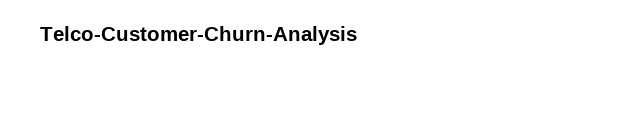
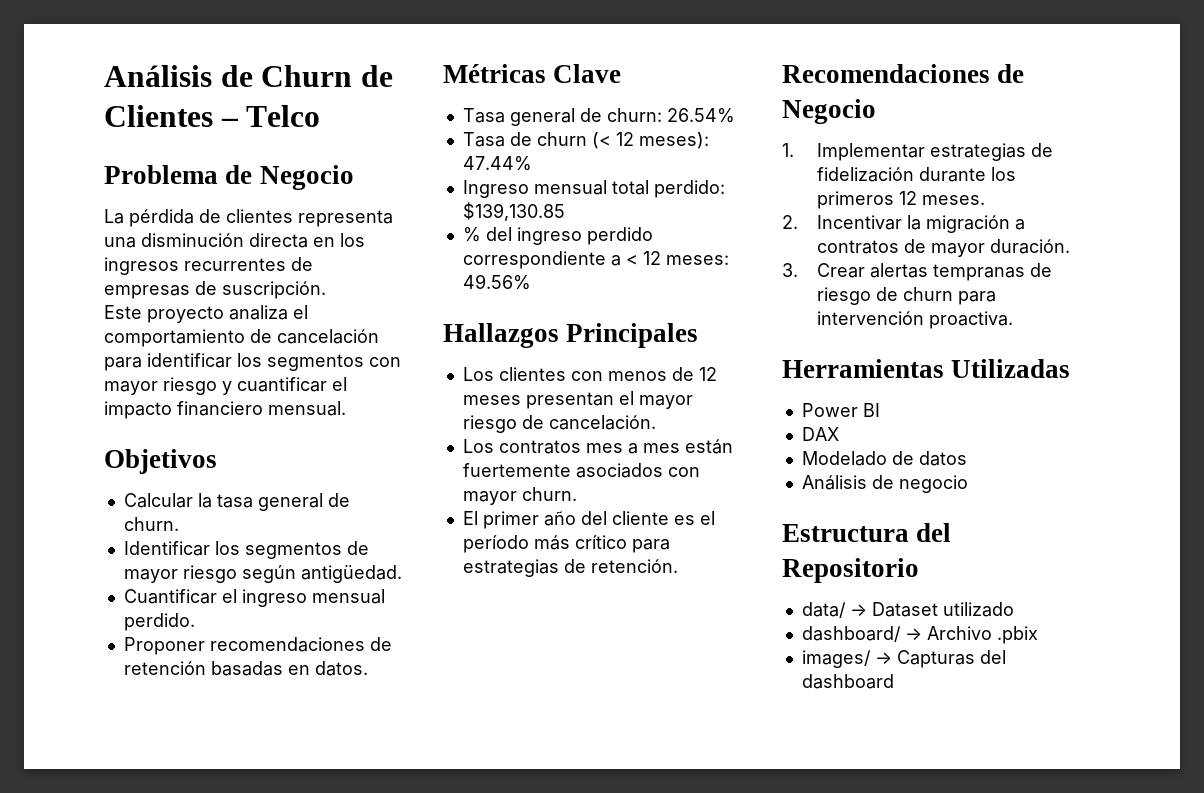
- Telco-Customer-Churn-Analysis
+ Análisis de Churn de Clientes – Telco
+ Problema de Negocio
+ La pérdida de clientes representa una disminución directa en los ingresos recurrentes de empresas de suscripción.
+ Este proyecto analiza el comportamiento de cancelación para identificar los segmentos con mayor riesgo y cuantificar el impacto financiero mensual.
+ Objetivos
+ Calcular la tasa general de churn.
+ Identificar los segmentos de mayor riesgo según antigüedad.
+ Cuantificar el ingreso mensual perdido.
+ Proponer recomendaciones de retención basadas en datos.
+ Métricas Clave
+ Tasa general de churn: 26.54%
+ Tasa de churn (< 12 meses): 47.44%
+ Ingreso mensual total perdido: $139,130.85
+ % del ingreso perdido correspondiente a < 12 meses: 49.56%
+ Hallazgos Principales
+ Los clientes con menos de 12 meses presentan el mayor riesgo de cancelación.
+ Los contratos mes a mes están fuertemente asociados con mayor churn.
+ El primer año del cliente es el período más crítico para estrategias de retención.
+ Recomendaciones de Negocio
+ 1. Implementar estrategias de fidelización durante los primeros 12 meses.
+ 2. Incentivar la migración a contratos de mayor duración.
+ 3. Crear alertas tempranas de riesgo de churn para intervención proactiva.
+ Herramientas Utilizadas
+ Power BI
+ DAX
+ Modelado de datos
+ Análisis de negocio
+ Estructura del Repositorio
+ data/ → Dataset utilizado
+ dashboard/ → Archivo .pbix
+ images/ → Capturas del dashboard

